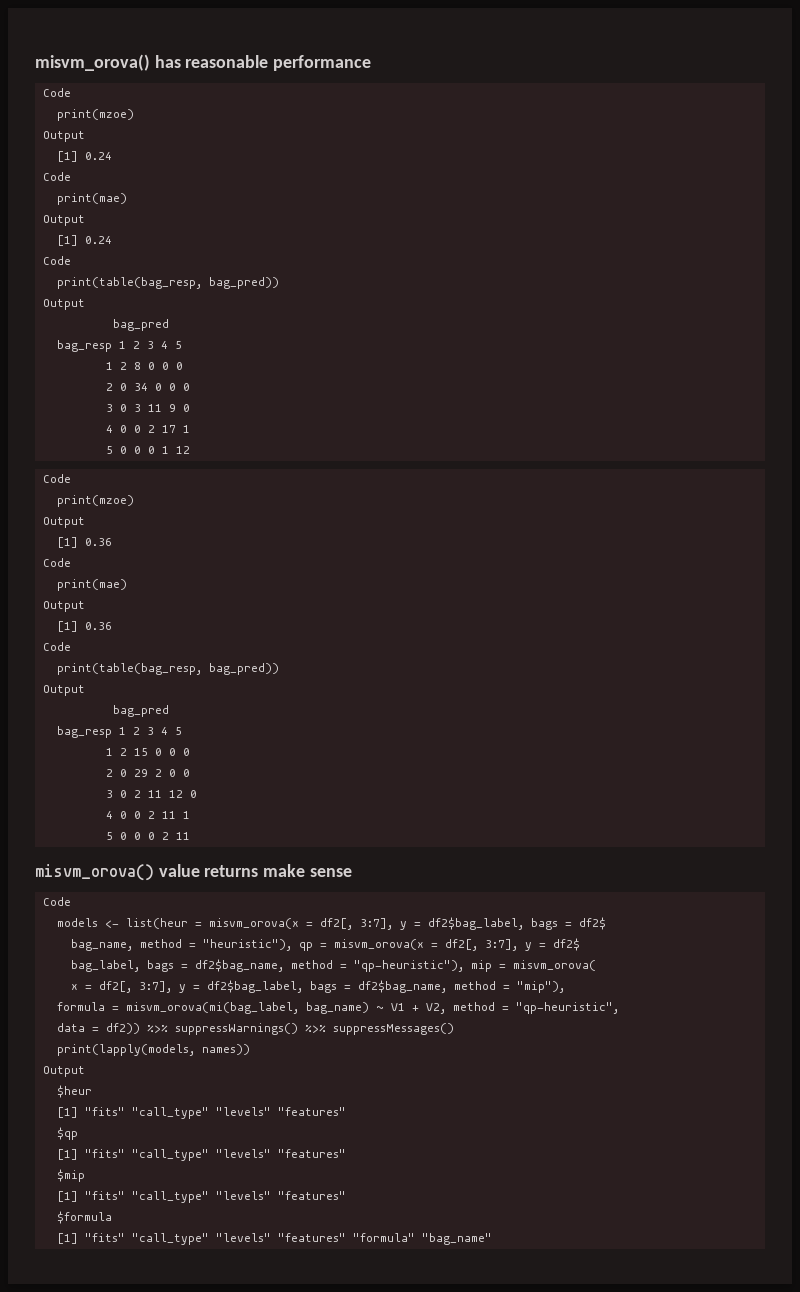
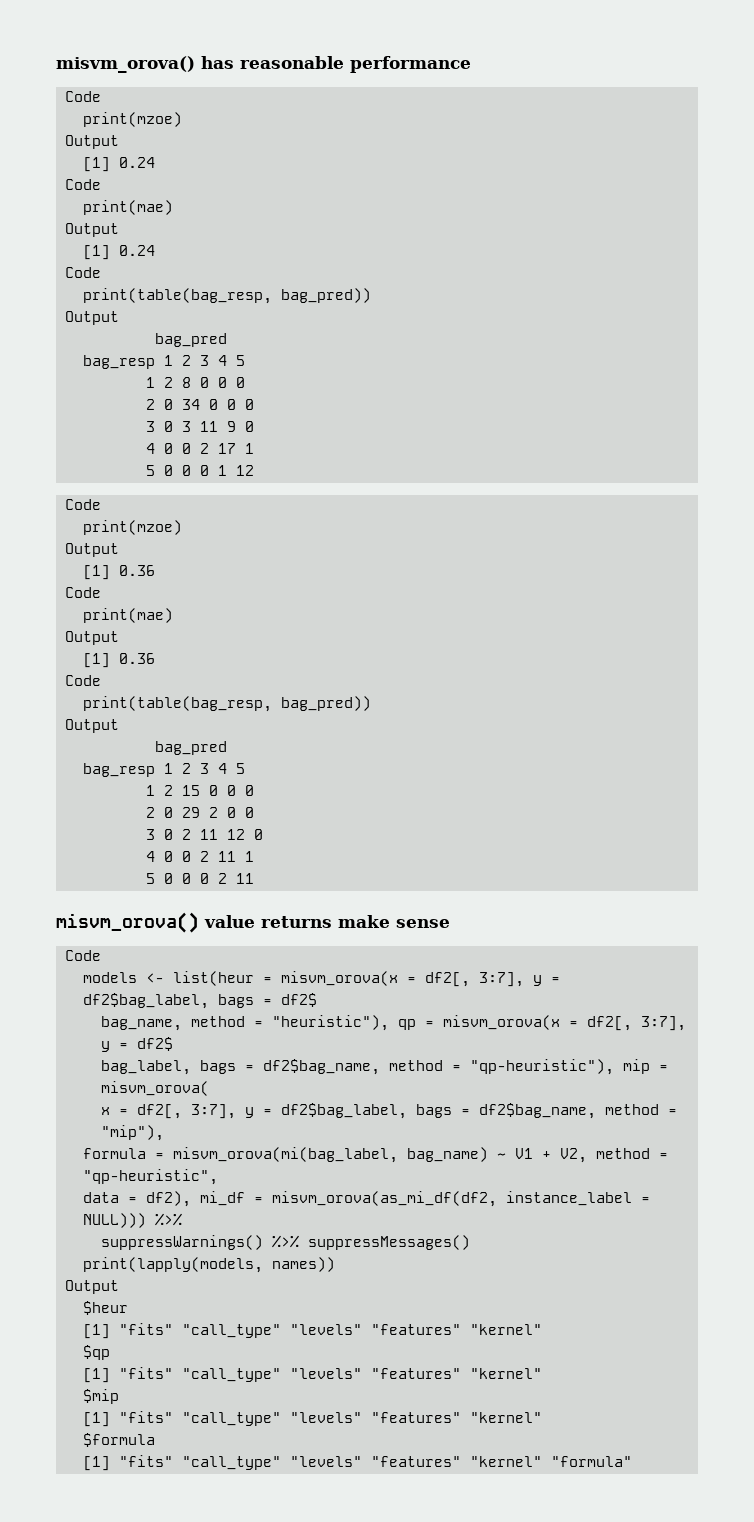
- data = df2)) %>% suppressWarnings() %>% suppressMessages()
+ data = df2), mi_df = misvm_orova(as_mi_df(df2, instance_label = NULL))) %>%
+ suppressWarnings() %>% suppressMessages()
  $heur
- [1] "fits" "call_type" "levels" "features"
+ [1] "fits" "call_type" "levels" "features" "kernel"
  $qp
- [1] "fits" "call_type" "levels" "features"
+ [1] "fits" "call_type" "levels" "features" "kernel"
  $mip
- [1] "fits" "call_type" "levels" "features"
+ [1] "fits" "call_type" "levels" "features" "kernel"
- [1] "fits" "call_type" "levels" "features" "formula" "bag_name"
+ [1] "fits" "call_type" "levels" "features" "kernel" "formula"

